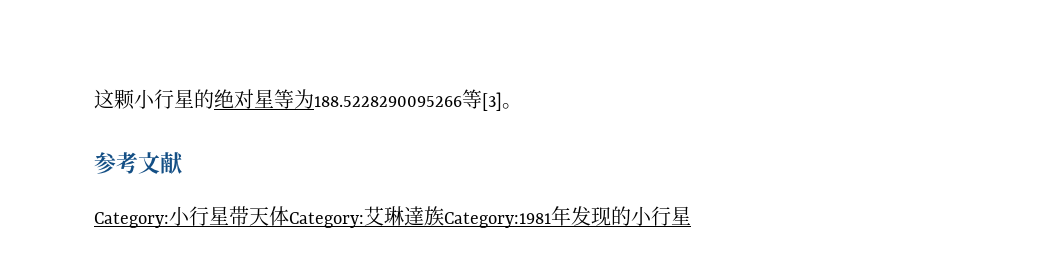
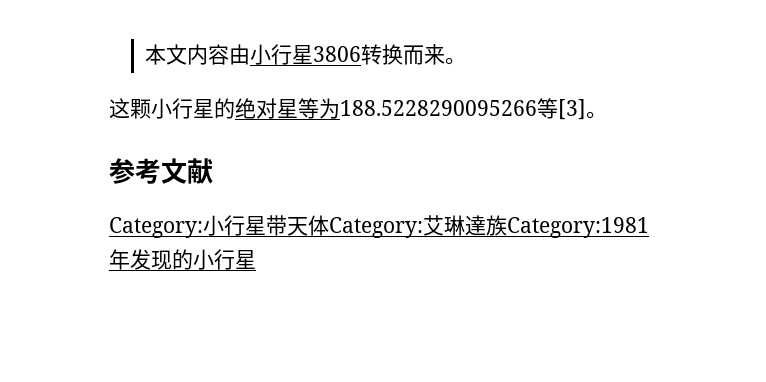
+ 本文内容由小行星3806转换而来。

